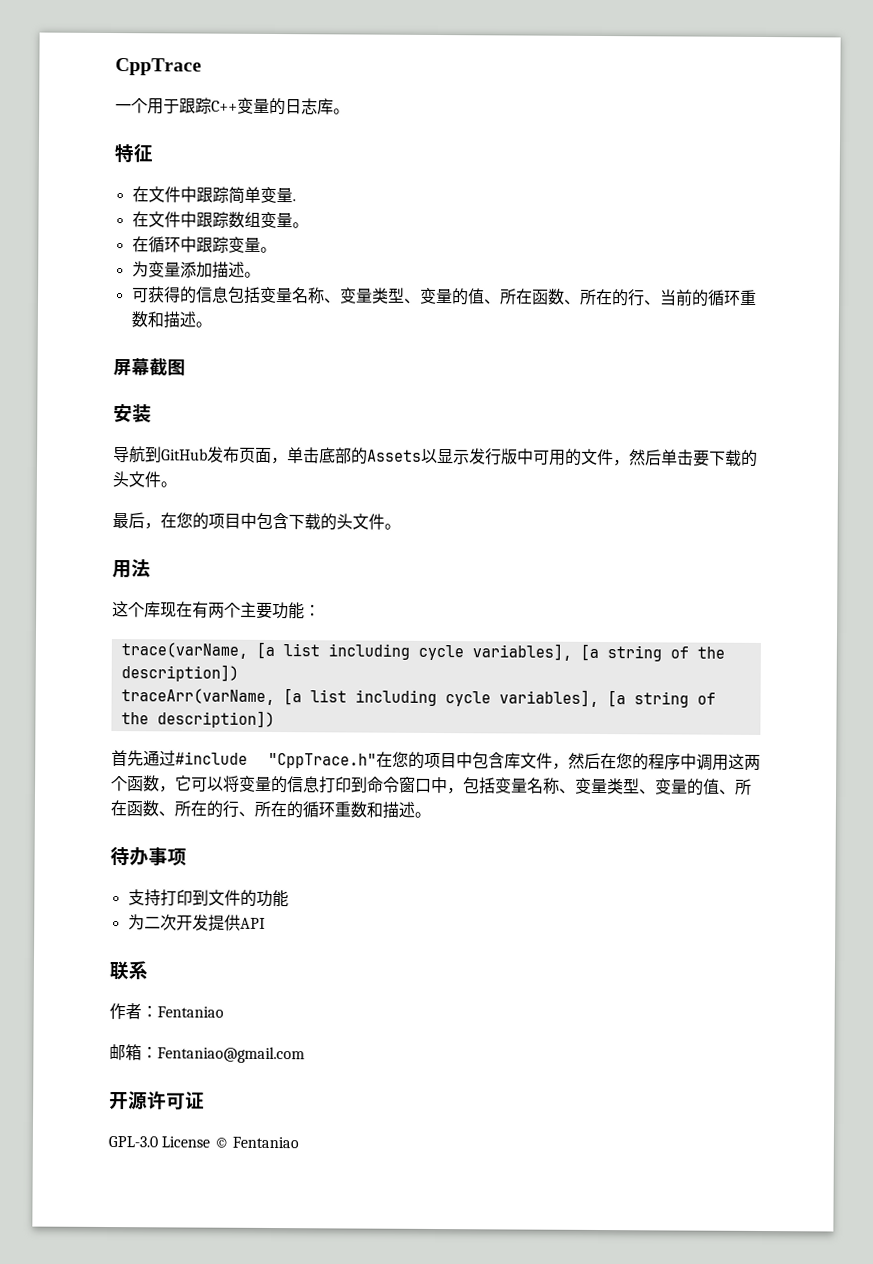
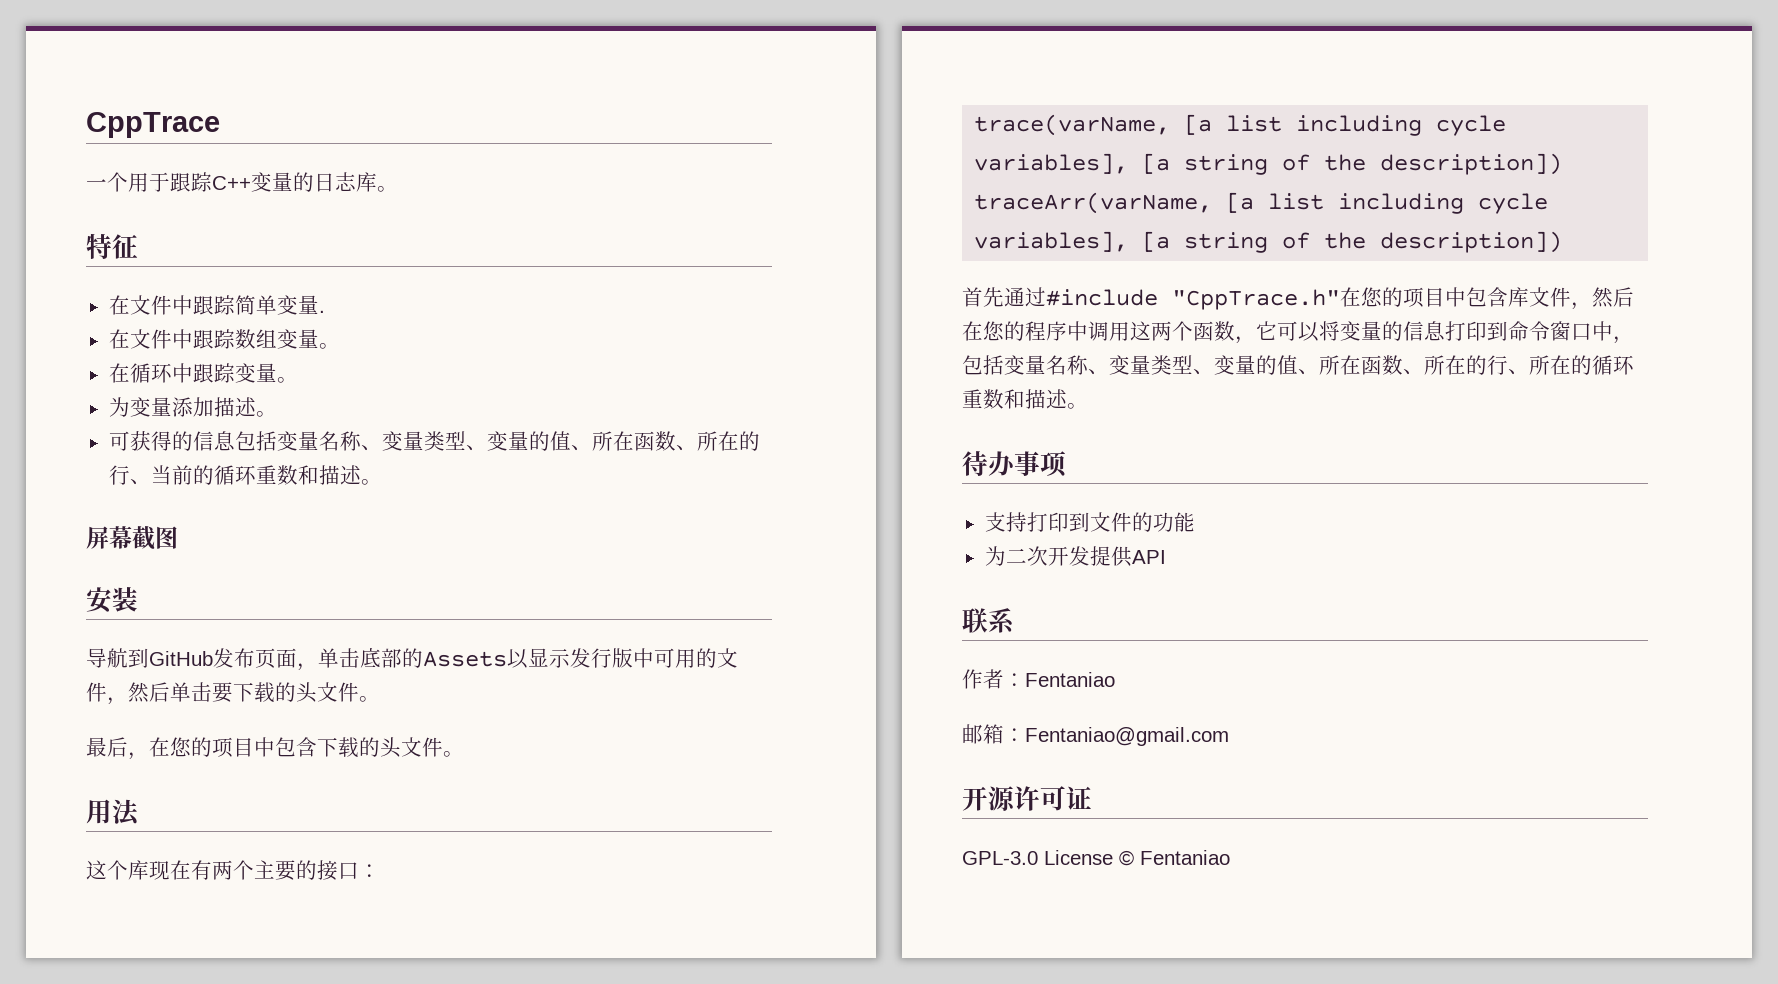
- 这个库现在有两个主要功能：
+ 这个库现在有两个主要的接口：

